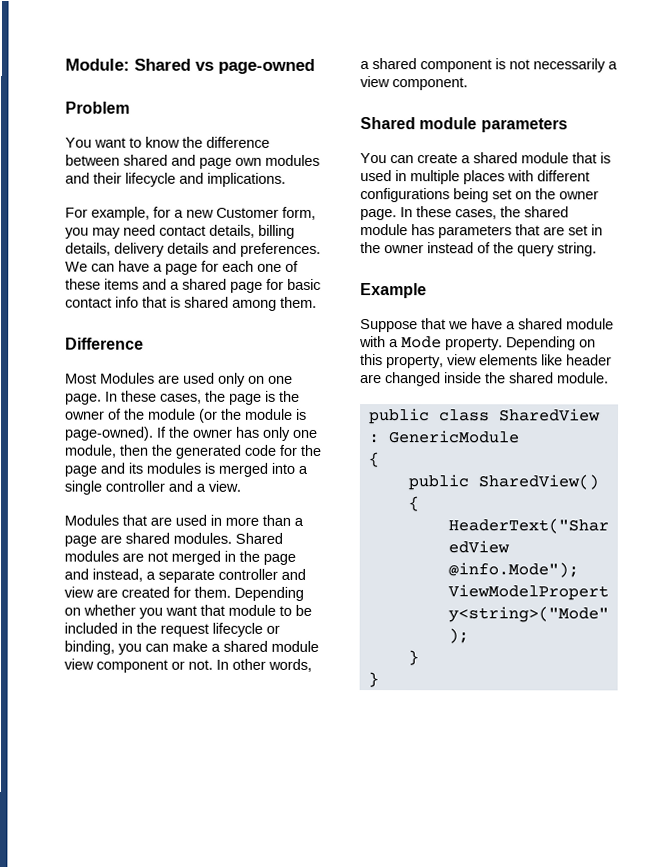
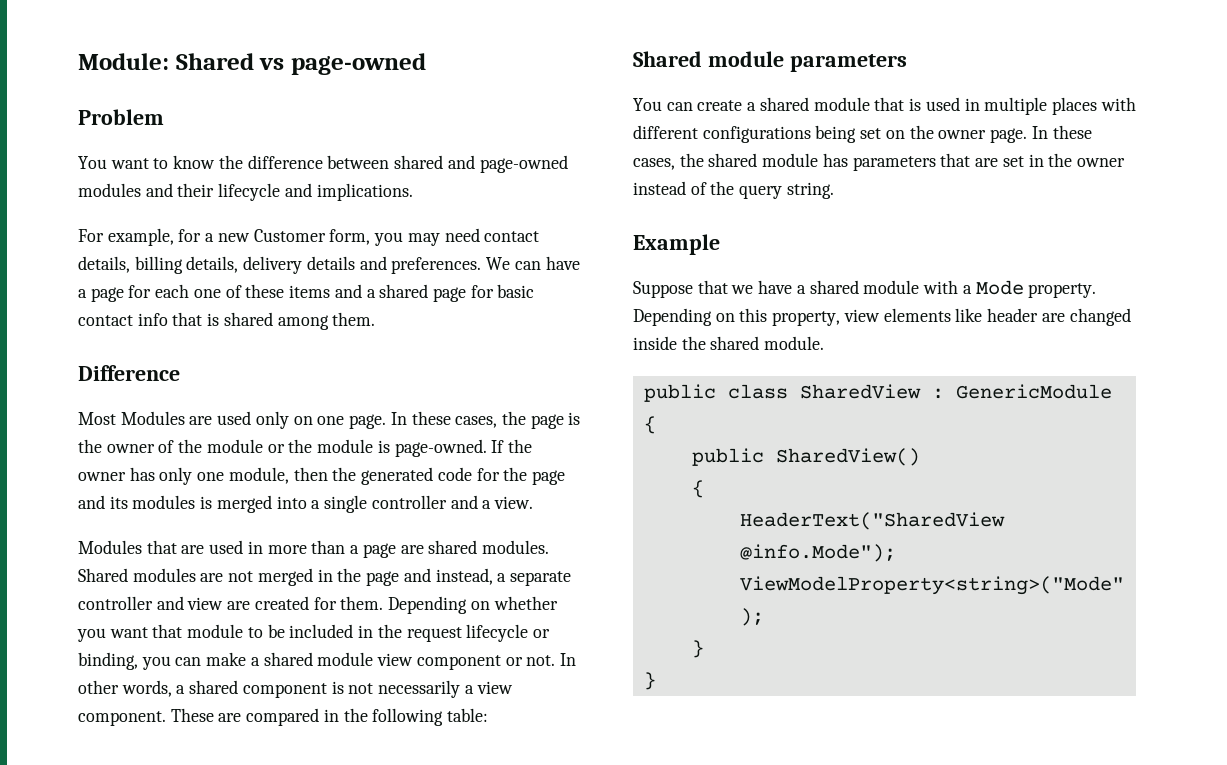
- You want to know the difference between shared and page own modules and their lifecycle and implications.
+ You want to know the difference between shared and page-owned modules and their lifecycle and implications.
- In these cases, the page is the owner of the module (or the module is page-owned).
+ In these cases, the page is the owner of the module or the module is page-owned.
+ These are compared in the following table:

